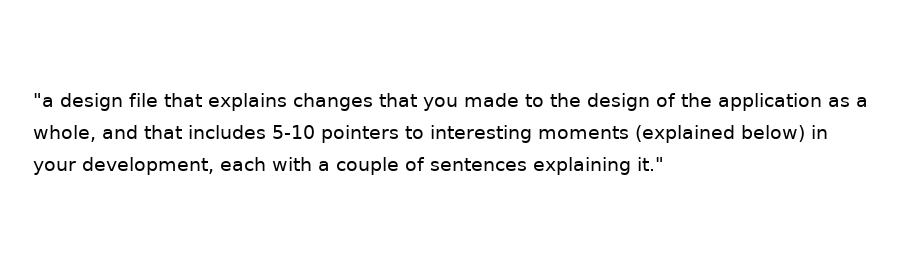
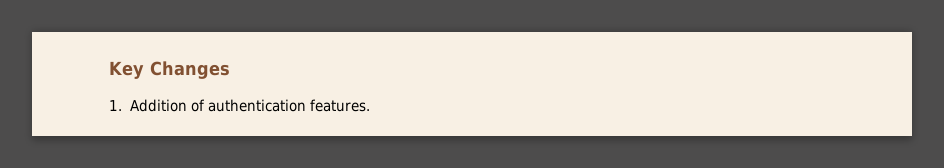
- "a design file that explains changes that you made to the design of the application as a whole, and that includes 5-10 pointers to interesting moments (explained below) in your development, each with a couple of sentences explaining it."
+ Key Changes
+ 1. Addition of authentication features.

